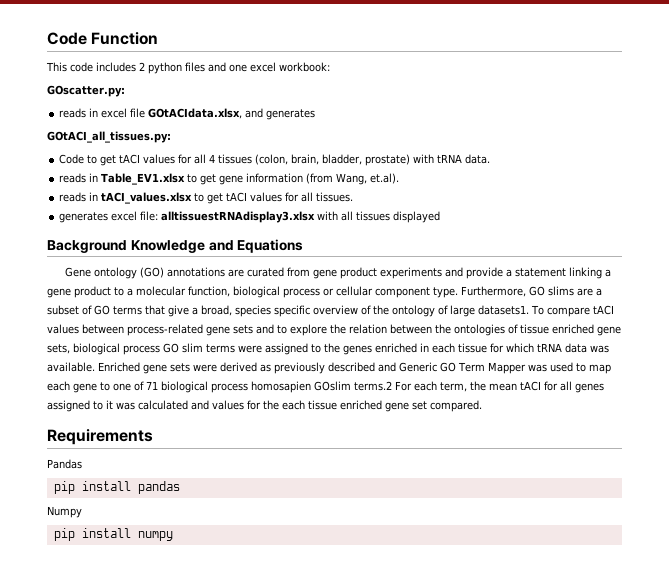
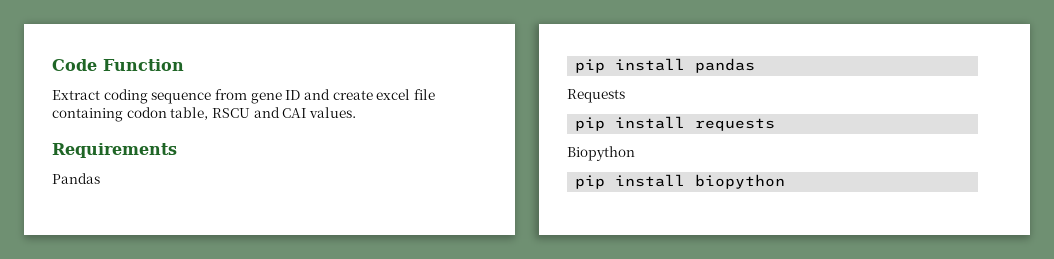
- This code includes 2 python files and one excel workbook:
- GOscatter.py:
- reads in excel file GOtACIdata.xlsx, and generates
- GOtACI_all_tissues.py:
- Code to get tACI values for all 4 tissues (colon, brain, bladder, prostate) with tRNA data.
- reads in Table_EV1.xlsx to get gene information (from Wang, et.al).
- reads in tACI_values.xlsx to get tACI values for all tissues.
- generates excel file: alltissuestRNAdisplay3.xlsx with all tissues displayed
- Background Knowledge and Equations
- Gene ontology (GO) annotations are curated from gene product experiments and provide a statement linking a gene product to a molecular function, biological process or cellular component type. Furthermore, GO slims are a subset of GO terms that give a broad, species specific overview of the ontology of large datasets1. To compare tACI values between process-related gene sets and to explore the relation between the ontologies of tissue enriched gene sets, biological process GO slim terms were assigned to the genes enriched in each tissue for which tRNA data was available. Enriched gene sets were derived as previously described and Generic GO Term Mapper was used to map each gene to one of 71 biological process homosapien GOslim terms.2 For each term, the mean tACI for all genes assigned to it was calculated and values for the each tissue enriched gene set compared.
+ Extract coding sequence from gene ID and create excel file containing codon table, RSCU and CAI values.
- Numpy
- pip install numpy
+ Requests
+ pip install requests
+ Biopython
+ pip install biopython

